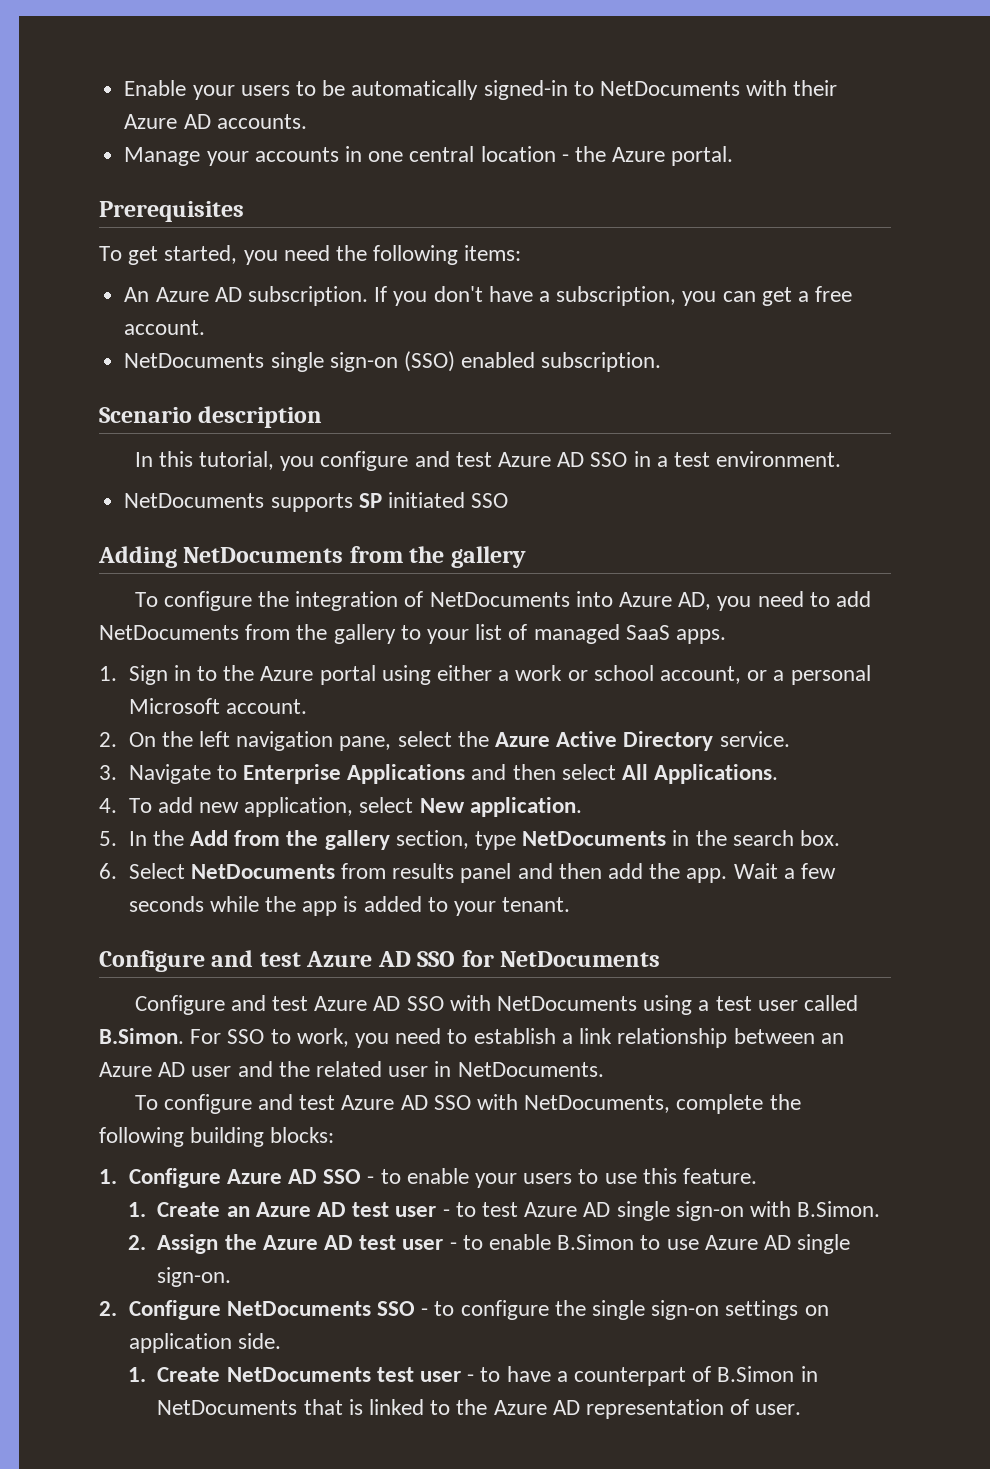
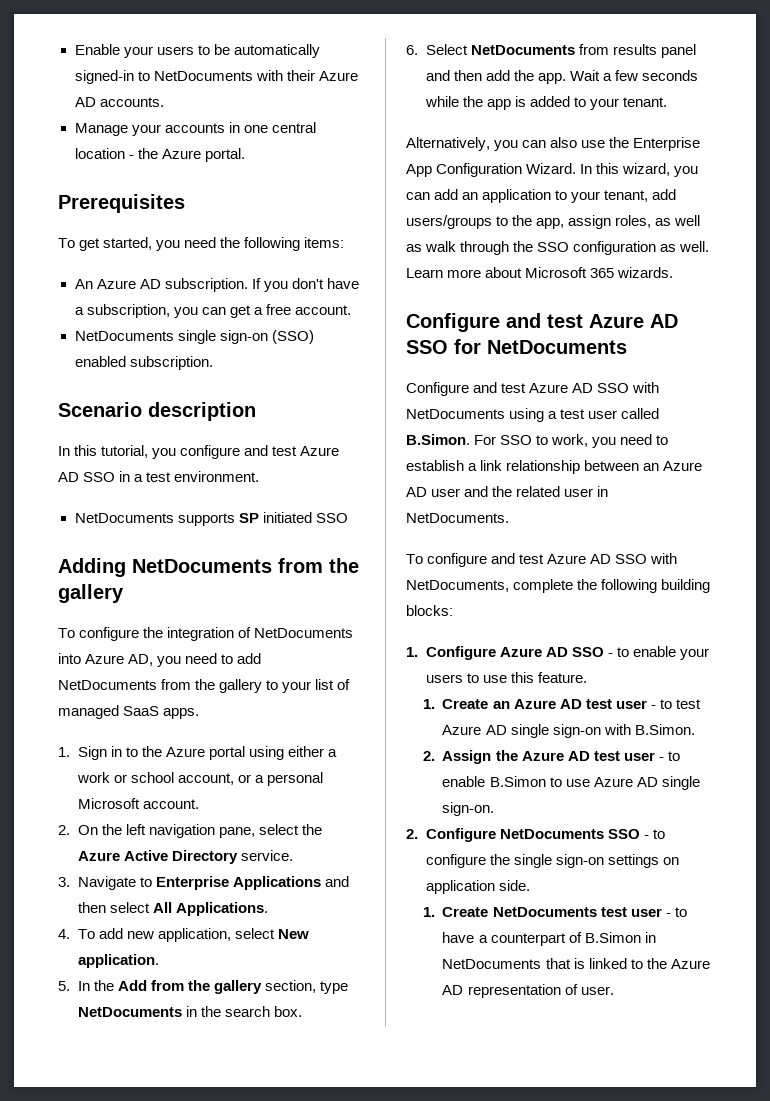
+ Alternatively, you can also use the Enterprise App Configuration Wizard. In this wizard, you can add an application to your tenant, add users/groups to the app, assign roles, as well as walk through the SSO configuration as well. Learn more about Microsoft 365 wizards.

